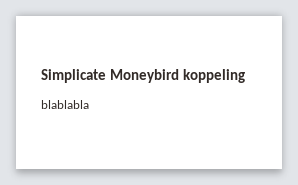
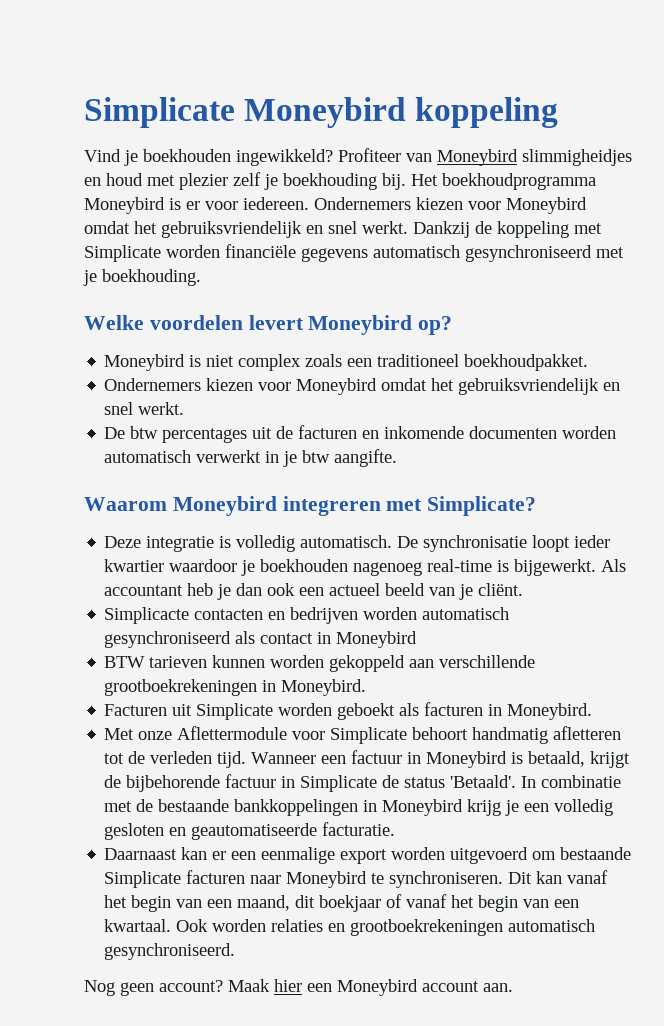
- blablabla
+ Vind je boekhouden ingewikkeld? Profiteer van Moneybird slimmigheidjes en houd met plezier zelf je boekhouding bij. Het boekhoudprogramma Moneybird is er voor iedereen. Ondernemers kiezen voor Moneybird omdat het gebruiksvriendelijk en snel werkt. Dankzij de koppeling met Simplicate worden financiële gegevens automatisch gesynchroniseerd met je boekhouding.
+ Welke voordelen levert Moneybird op?
+ Moneybird is niet complex zoals een traditioneel boekhoudpakket.
+ Ondernemers kiezen voor Moneybird omdat het gebruiksvriendelijk en snel werkt.
+ De btw percentages uit de facturen en inkomende documenten worden automatisch verwerkt in je btw aangifte.
+ Waarom Moneybird integreren met Simplicate?
+ Deze integratie is volledig automatisch. De synchronisatie loopt ieder kwartier waardoor je boekhouden nagenoeg real-time is bijgewerkt. Als accountant heb je dan ook een actueel beeld van je cliënt.
+ Simplicacte contacten en bedrijven worden automatisch gesynchroniseerd als contact in Moneybird
+ BTW tarieven kunnen worden gekoppeld aan verschillende grootboekrekeningen in Moneybird.
+ Facturen uit Simplicate worden geboekt als facturen in Moneybird.
+ Met onze Aflettermodule voor Simplicate behoort handmatig afletteren tot de verleden tijd. Wanneer een factuur in Moneybird is betaald, krijgt de bijbehorende factuur in Simplicate de status 'Betaald'. In combinatie met de bestaande bankkoppelingen in Moneybird krijg je een volledig gesloten en geautomatiseerde facturatie.
+ Daarnaast kan er een eenmalige export worden uitgevoerd om bestaande Simplicate facturen naar Moneybird te synchroniseren. Dit kan vanaf het begin van een maand, dit boekjaar of vanaf het begin van een kwartaal. Ook worden relaties en grootboekrekeningen automatisch gesynchroniseerd.
+ Nog geen account? Maak hier een Moneybird account aan.

